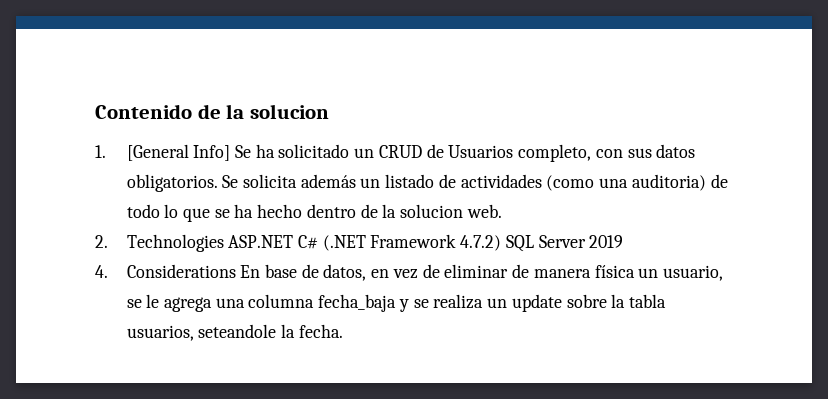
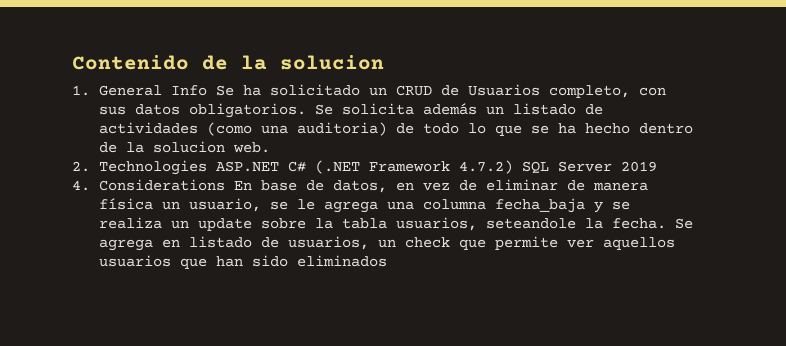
- 1. [General Info] Se ha solicitado un CRUD de Usuarios completo, con sus datos obligatorios.
+ 1. General Info Se ha solicitado un CRUD de Usuarios completo, con sus datos obligatorios.
+ Se agrega en listado de usuarios, un check que permite ver aquellos usuarios que han sido eliminados

